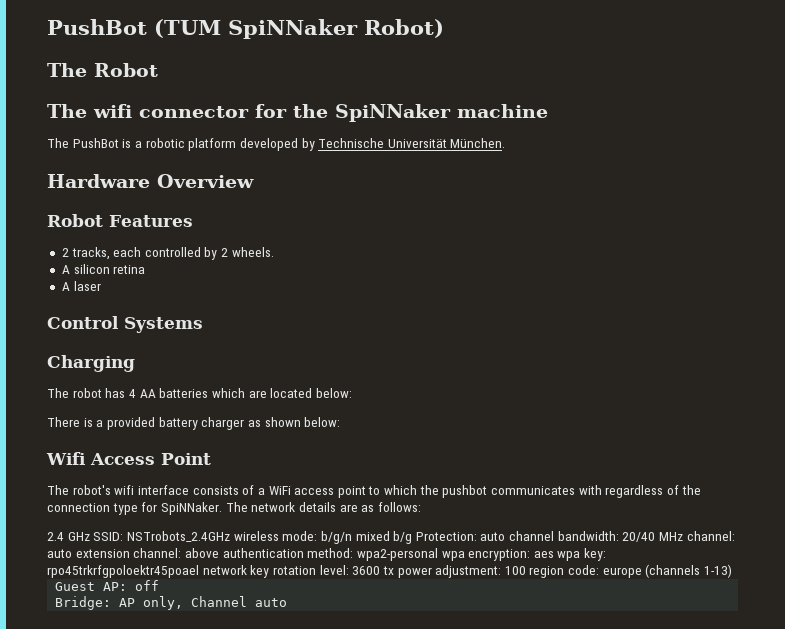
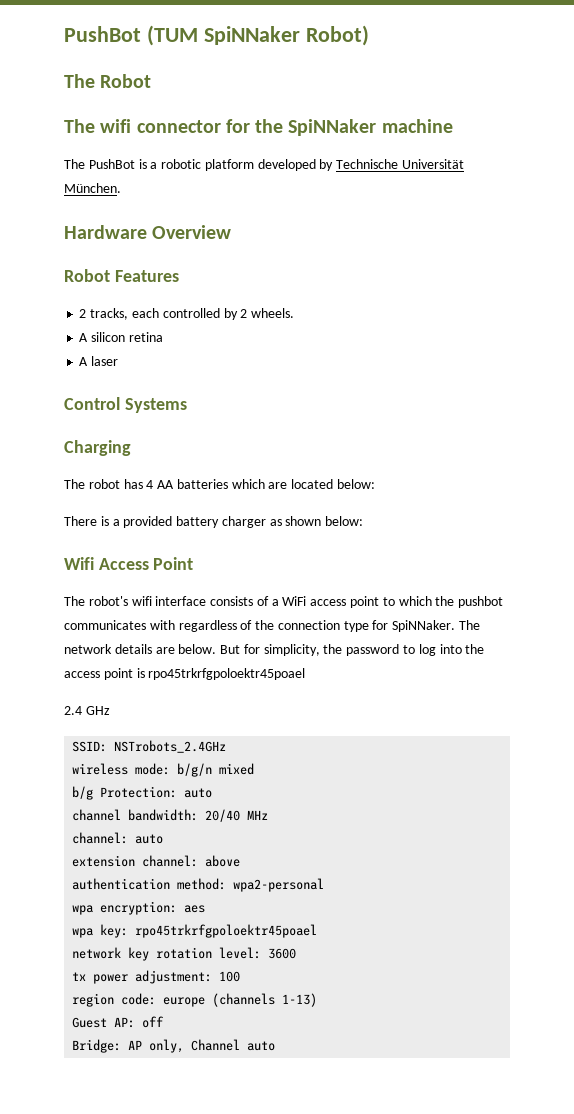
- The network details are as follows:
+ The network details are below. But for simplicity, the password to log into the access point is rpo45trkrfgpoloektr45poael
- 2.4 GHz SSID: NSTrobots_2.4GHz wireless mode: b/g/n mixed b/g Protection: auto channel bandwidth: 20/40 MHz channel: auto extension channel: above authentication method: wpa2-personal wpa encryption: aes wpa key: rpo45trkrfgpoloektr45poael network key rotation level: 3600 tx power adjustment: 100 region code: europe (channels 1-13)
+ 2.4 GHz
+ SSID: NSTrobots_2.4GHz
+ wireless mode: b/g/n mixed
+ b/g Protection: auto
+ channel bandwidth: 20/40 MHz
+ channel: auto
+ extension channel: above
+ authentication method: wpa2-personal
+ wpa encryption: aes
+ wpa key: rpo45trkrfgpoloektr45poael
+ network key rotation level: 3600
+ tx power adjustment: 100
+ region code: europe (channels 1-13)

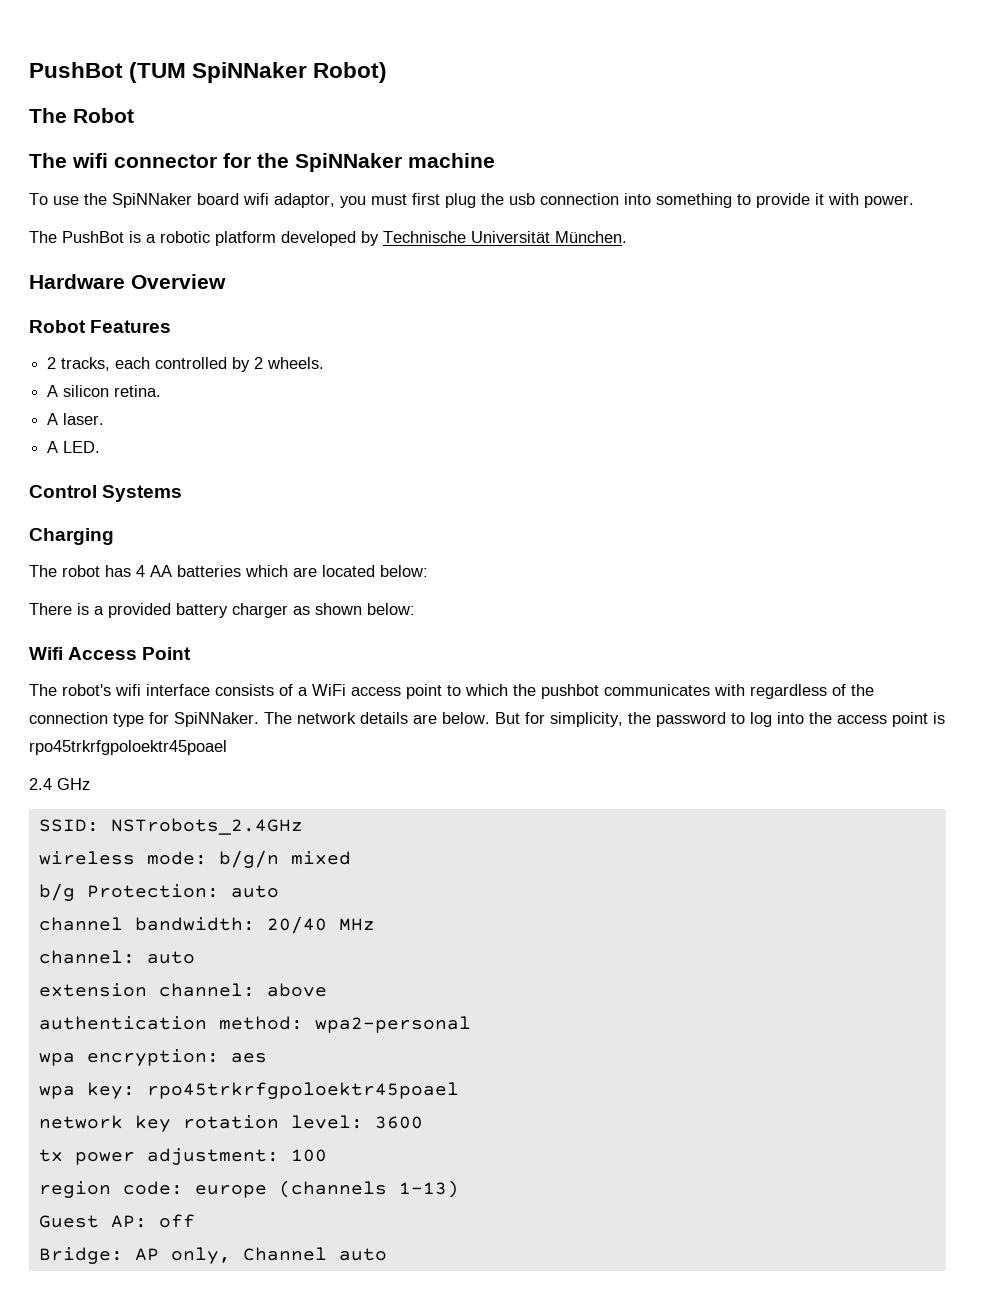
+ To use the SpiNNaker board wifi adaptor, you must first plug the usb connection into something to provide it with power.
- A silicon retina
- A laser
+ A silicon retina.
+ A laser.
+ A LED.

